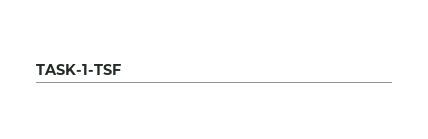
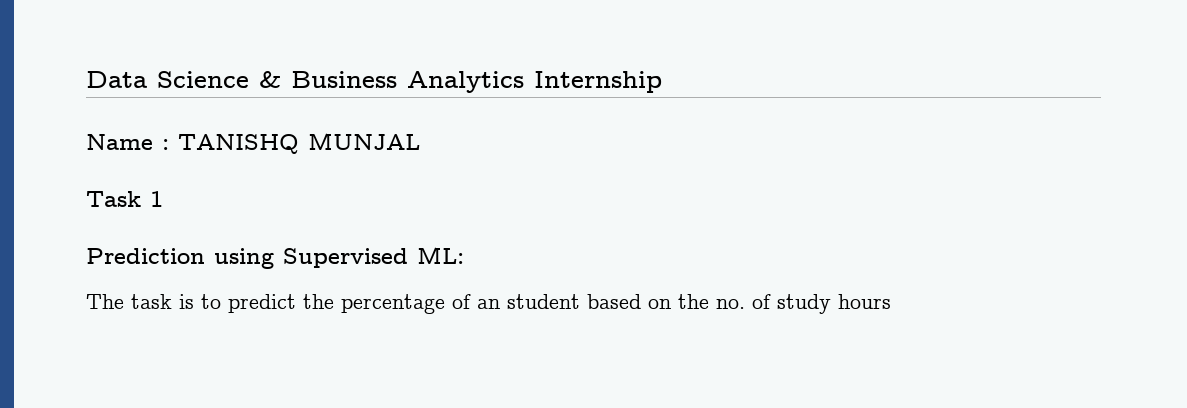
- TASK-1-TSF
+ Data Science & Business Analytics Internship
+ Name : TANISHQ MUNJAL
+ Task 1
+ Prediction using Supervised ML:
+ The task is to predict the percentage of an student based on the no. of study hours

